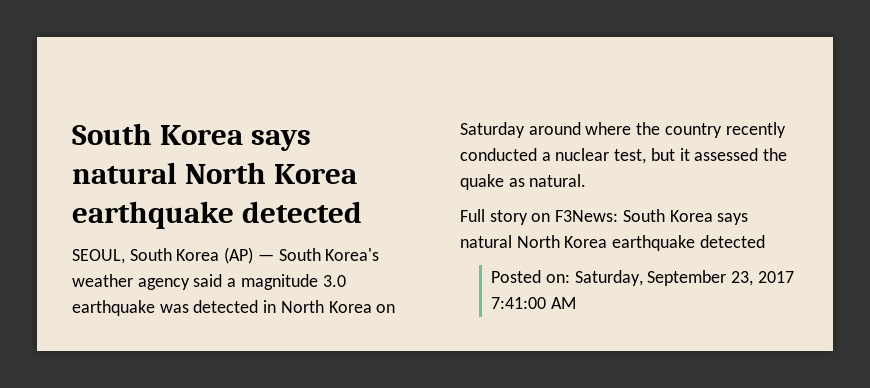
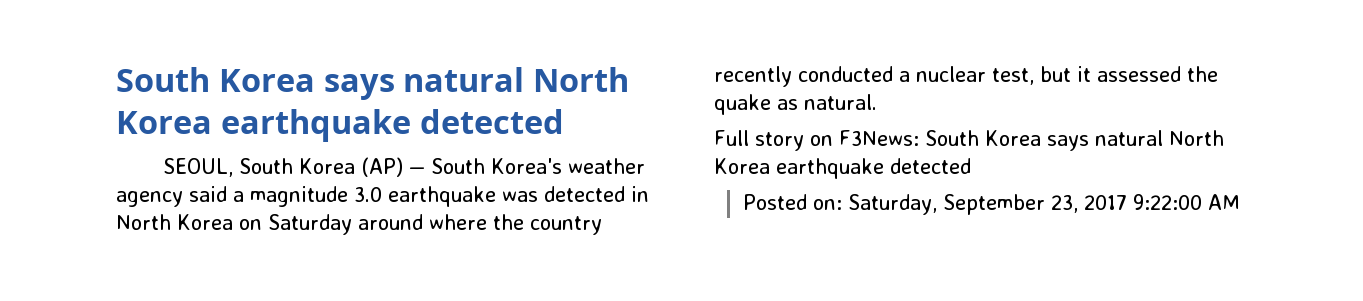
- Posted on: Saturday, September 23, 2017 7:41:00 AM
+ Posted on: Saturday, September 23, 2017 9:22:00 AM

